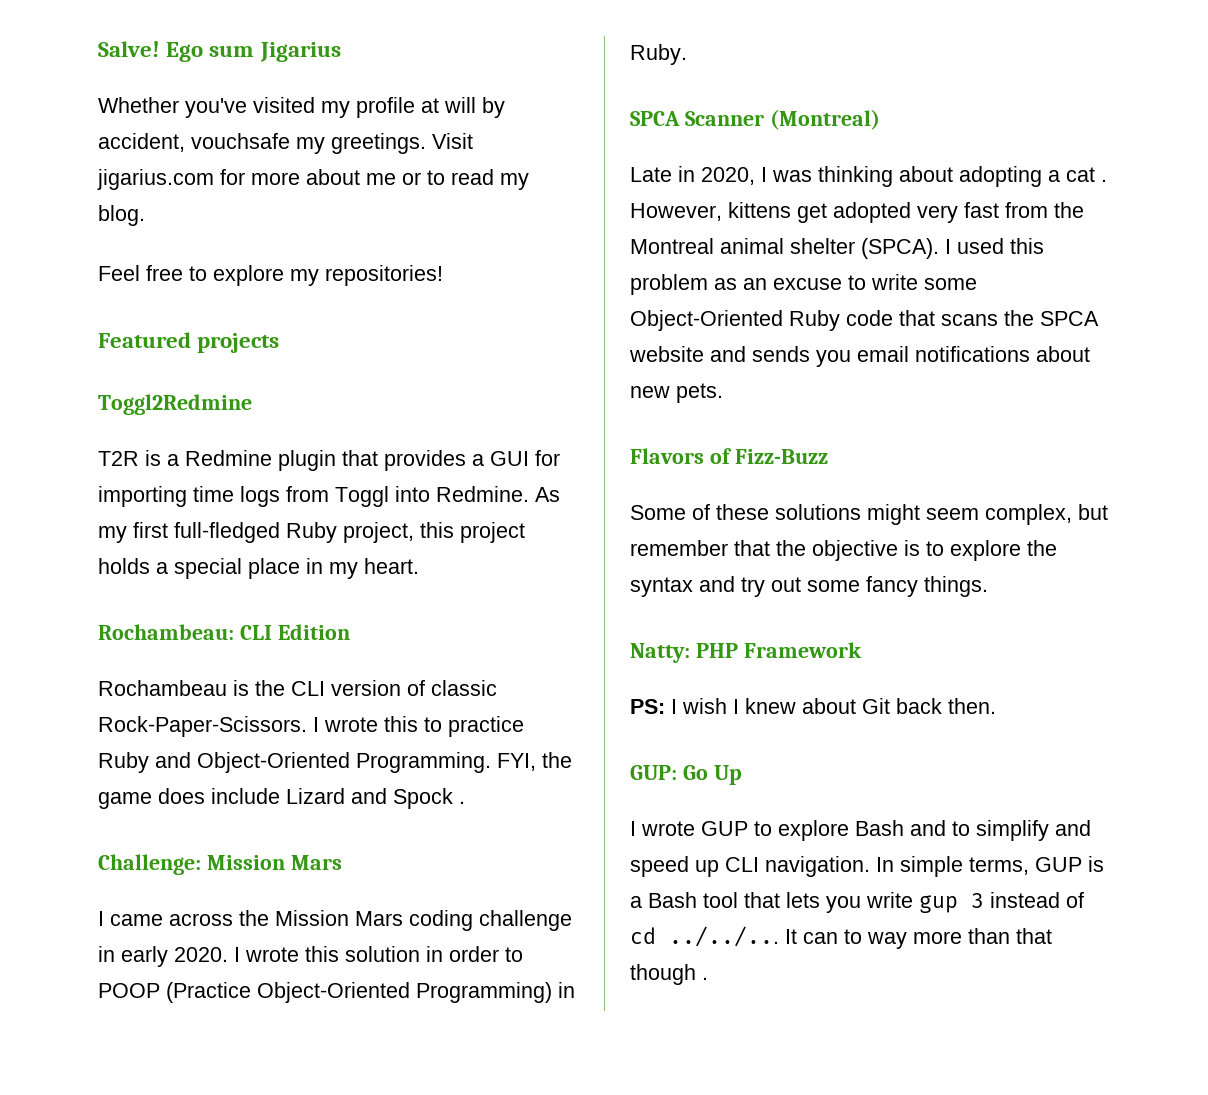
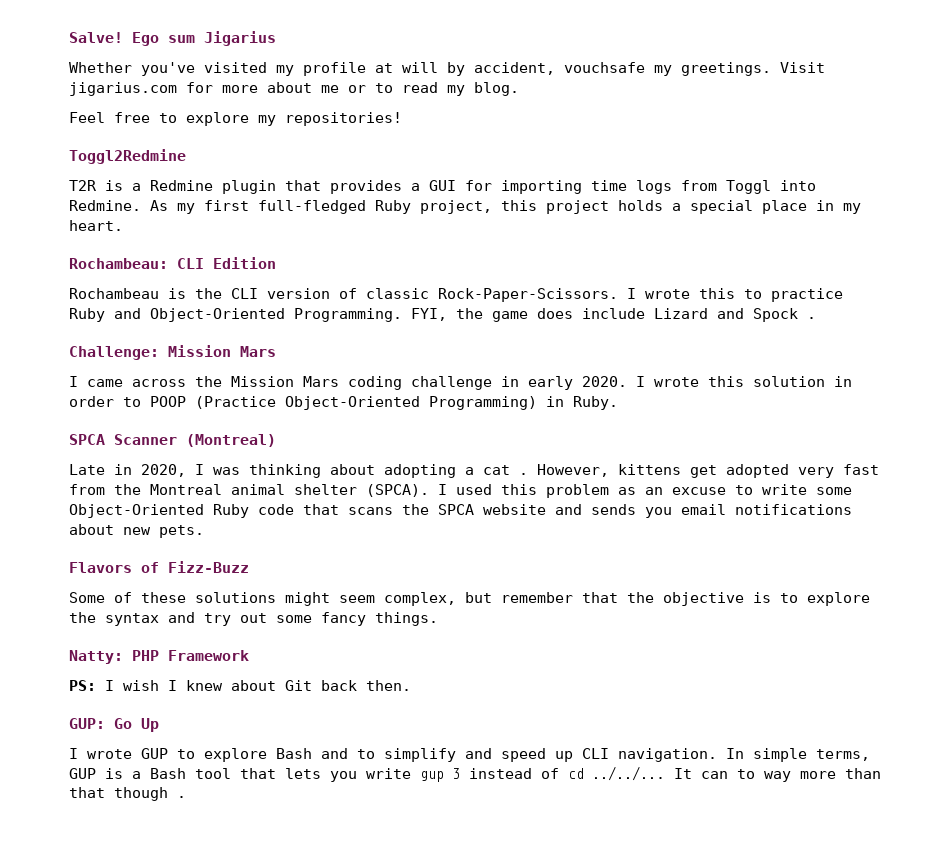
- Featured projects

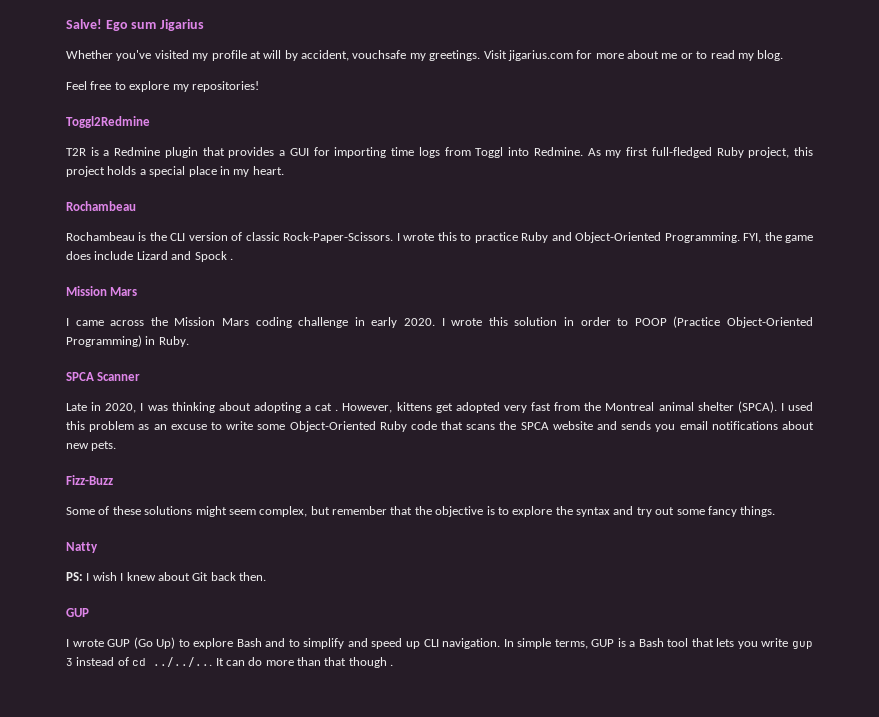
  As my first full-fledged Ruby project, this project holds a special place in my heart.
- Rochambeau: CLI Edition
+ Rochambeau
  FYI, the game does include Lizard and Spock .
- Challenge: Mission Mars
+ Mission Mars
- SPCA Scanner (Montreal)
+ SPCA Scanner
- Flavors of Fizz-Buzz
+ Fizz-Buzz
- Natty: PHP Framework
+ Natty
  PS: I wish I knew about Git back then.
- GUP: Go Up
+ GUP
- I wrote GUP to explore Bash and to simplify and speed up CLI navigation.
+ I wrote GUP (Go Up) to explore Bash and to simplify and speed up CLI navigation.
- It can to way more than that though .
+ It can do more than that though .

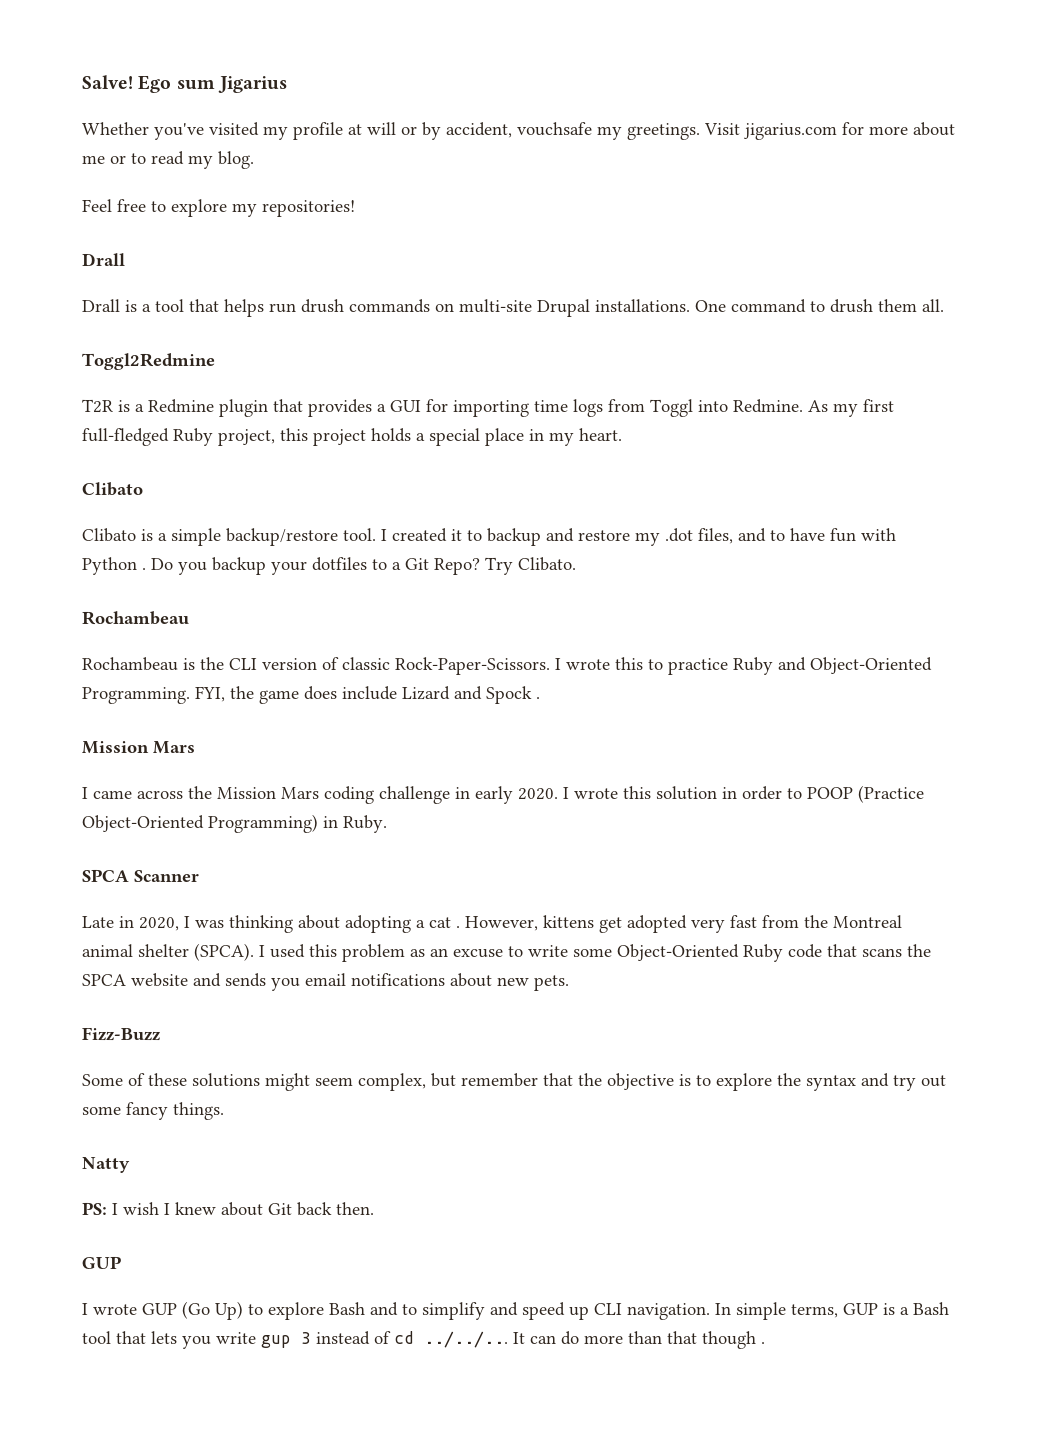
- Whether you've visited my profile at will by accident, vouchsafe my greetings.
+ Whether you've visited my profile at will or by accident, vouchsafe my greetings.
  Feel free to explore my repositories!
+ Drall
+ Drall is a tool that helps run drush commands on multi-site Drupal installations. One command to drush them all.
  As my first full-fledged Ruby project, this project holds a special place in my heart.
+ Clibato
+ Clibato is a simple backup/restore tool. I created it to backup and restore my .dot files, and to have fun with Python . Do you backup your dotfiles to a Git Repo? Try Clibato.

